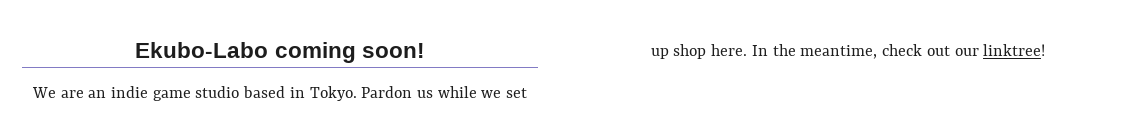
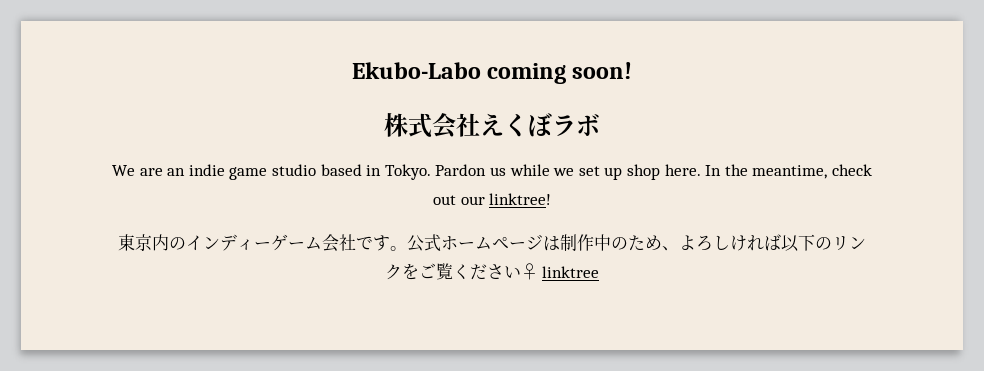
+ 株式会社えくぼラボ
+ 東京内のインディーゲーム会社です。公式ホームページは制作中のため、よろしければ以下のリンクをご覧ください♀ linktree

